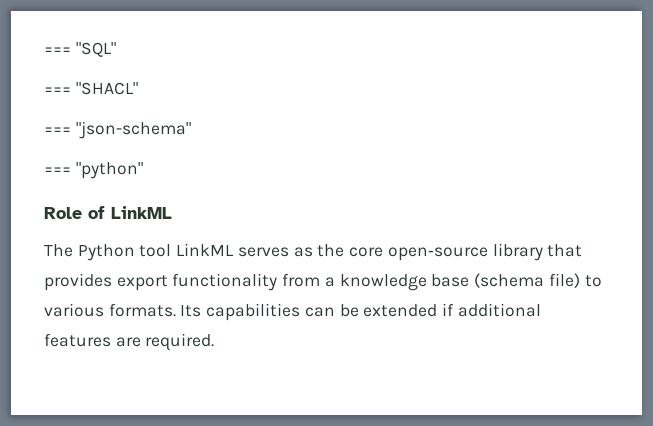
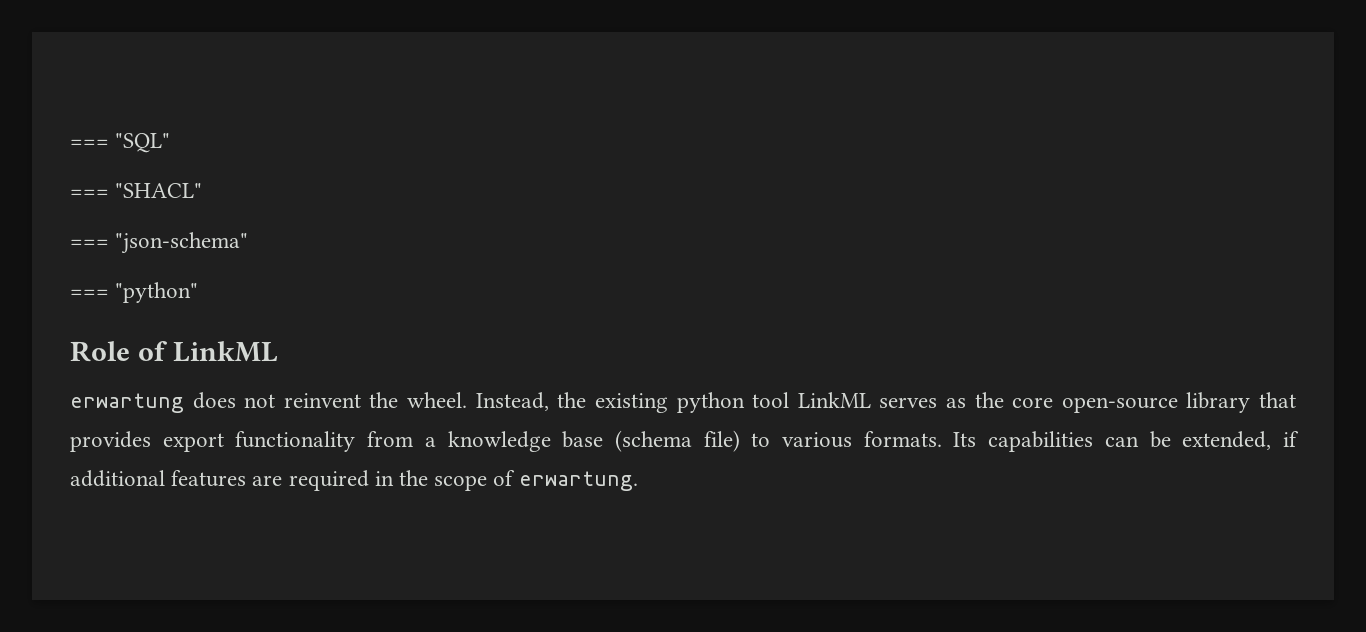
- The Python tool LinkML serves as the core open‑source library that provides export functionality from a knowledge base (schema file) to various formats.
+ erwartung does not reinvent the wheel. Instead, the existing python tool LinkML serves as the core open‑source library that provides export functionality from a knowledge base (schema file) to various formats.
- Its capabilities can be extended if additional features are required.
+ Its capabilities can be extended, if additional features are required in the scope of erwartung.

